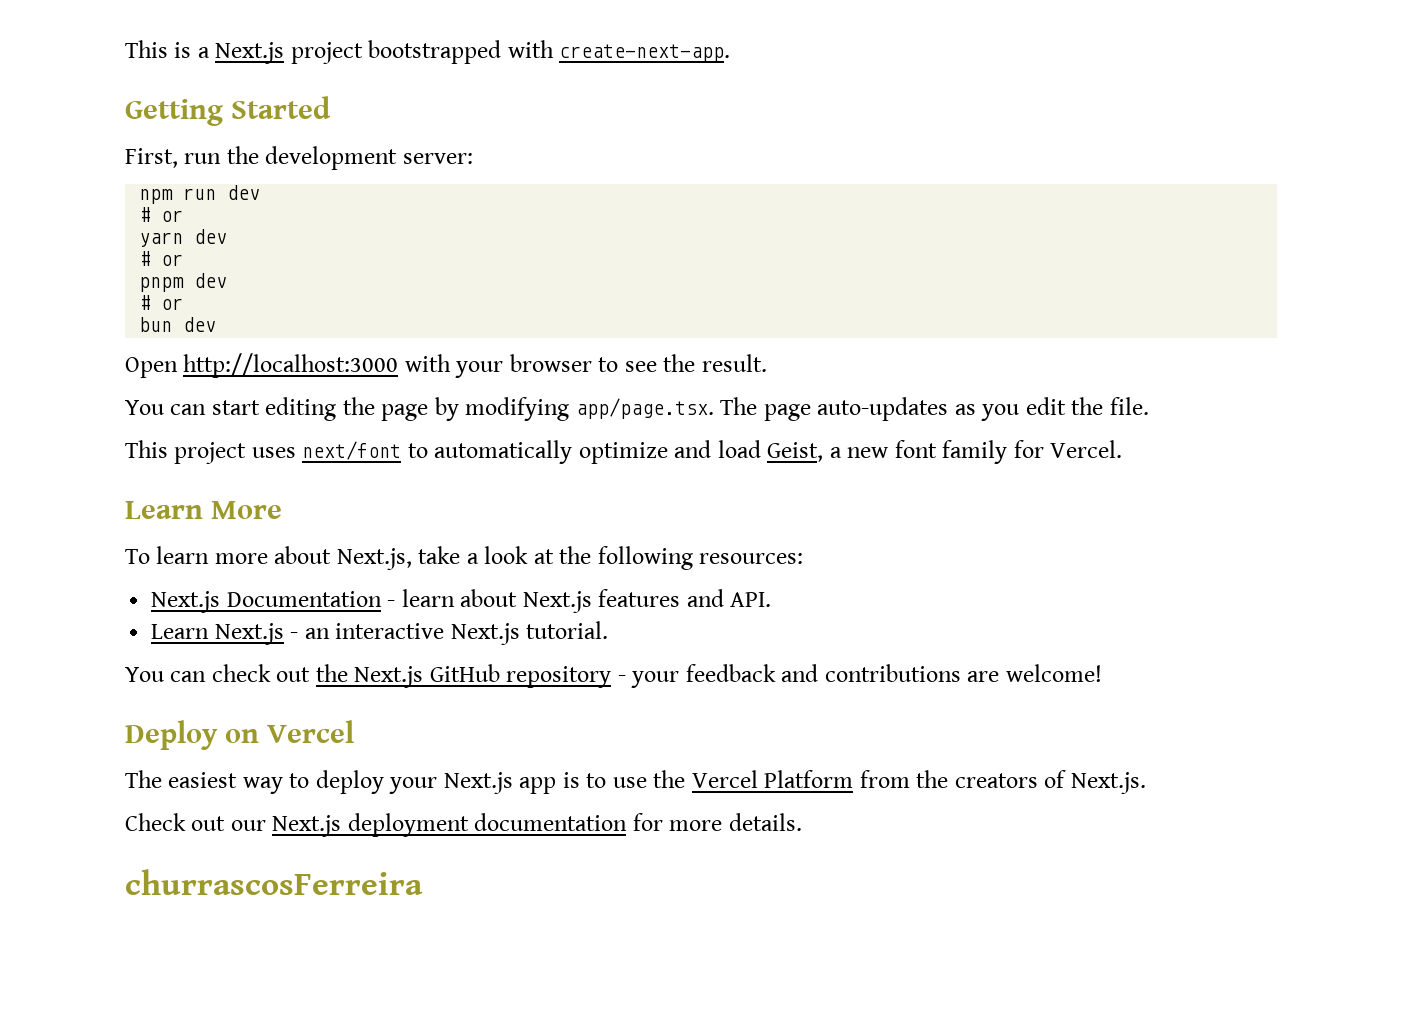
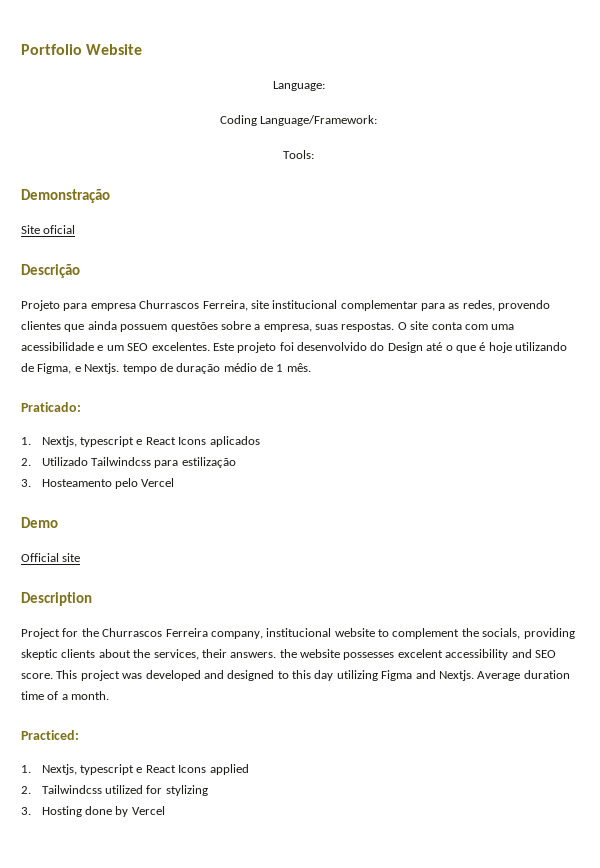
- This is a Next.js project bootstrapped with create-next-app.
- Getting Started
- First, run the development server:
- npm run dev
- # or
- yarn dev
- # or
- pnpm dev
- # or
- bun dev
- Open http://localhost:3000 with your browser to see the result.
- You can start editing the page by modifying app/page.tsx. The page auto-updates as you edit the file.
- This project uses next/font to automatically optimize and load Geist, a new font family for Vercel.
- Learn More
- To learn more about Next.js, take a look at the following resources:
- Next.js Documentation - learn about Next.js features and API.
- Learn Next.js - an interactive Next.js tutorial.
- You can check out the Next.js GitHub repository - your feedback and contributions are welcome!
- Deploy on Vercel
- The easiest way to deploy your Next.js app is to use the Vercel Platform from the creators of Next.js.
- Check out our Next.js deployment documentation for more details.
- churrascosFerreira
+ Portfolio Website
+ Language:
+ Coding Language/Framework:
+ Tools:
+ Demonstração
+ Site oficial
+ Descrição
+ Projeto para empresa Churrascos Ferreira, site institucional complementar para as redes, provendo clientes que ainda possuem questões sobre a empresa, suas respostas. O site conta com uma acessibilidade e um SEO excelentes. Este projeto foi desenvolvido do Design até o que é hoje utilizando de Figma, e Nextjs. tempo de duração médio de 1 mês.
+ Praticado:
+ 1. Nextjs, typescript e React Icons aplicados
+ 2. Utilizado Tailwindcss para estilização
+ 3. Hosteamento pelo Vercel
+ Demo
+ Official site
+ Description
+ Project for the Churrascos Ferreira company, institucional website to complement the socials, providing skeptic clients about the services, their answers. the website possesses excelent accessibility and SEO score. This project was developed and designed to this day utilizing Figma and Nextjs. Average duration time of a month.
+ Practiced:
+ 1. Nextjs, typescript e React Icons applied
+ 2. Tailwindcss utilized for stylizing
+ 3. Hosting done by Vercel

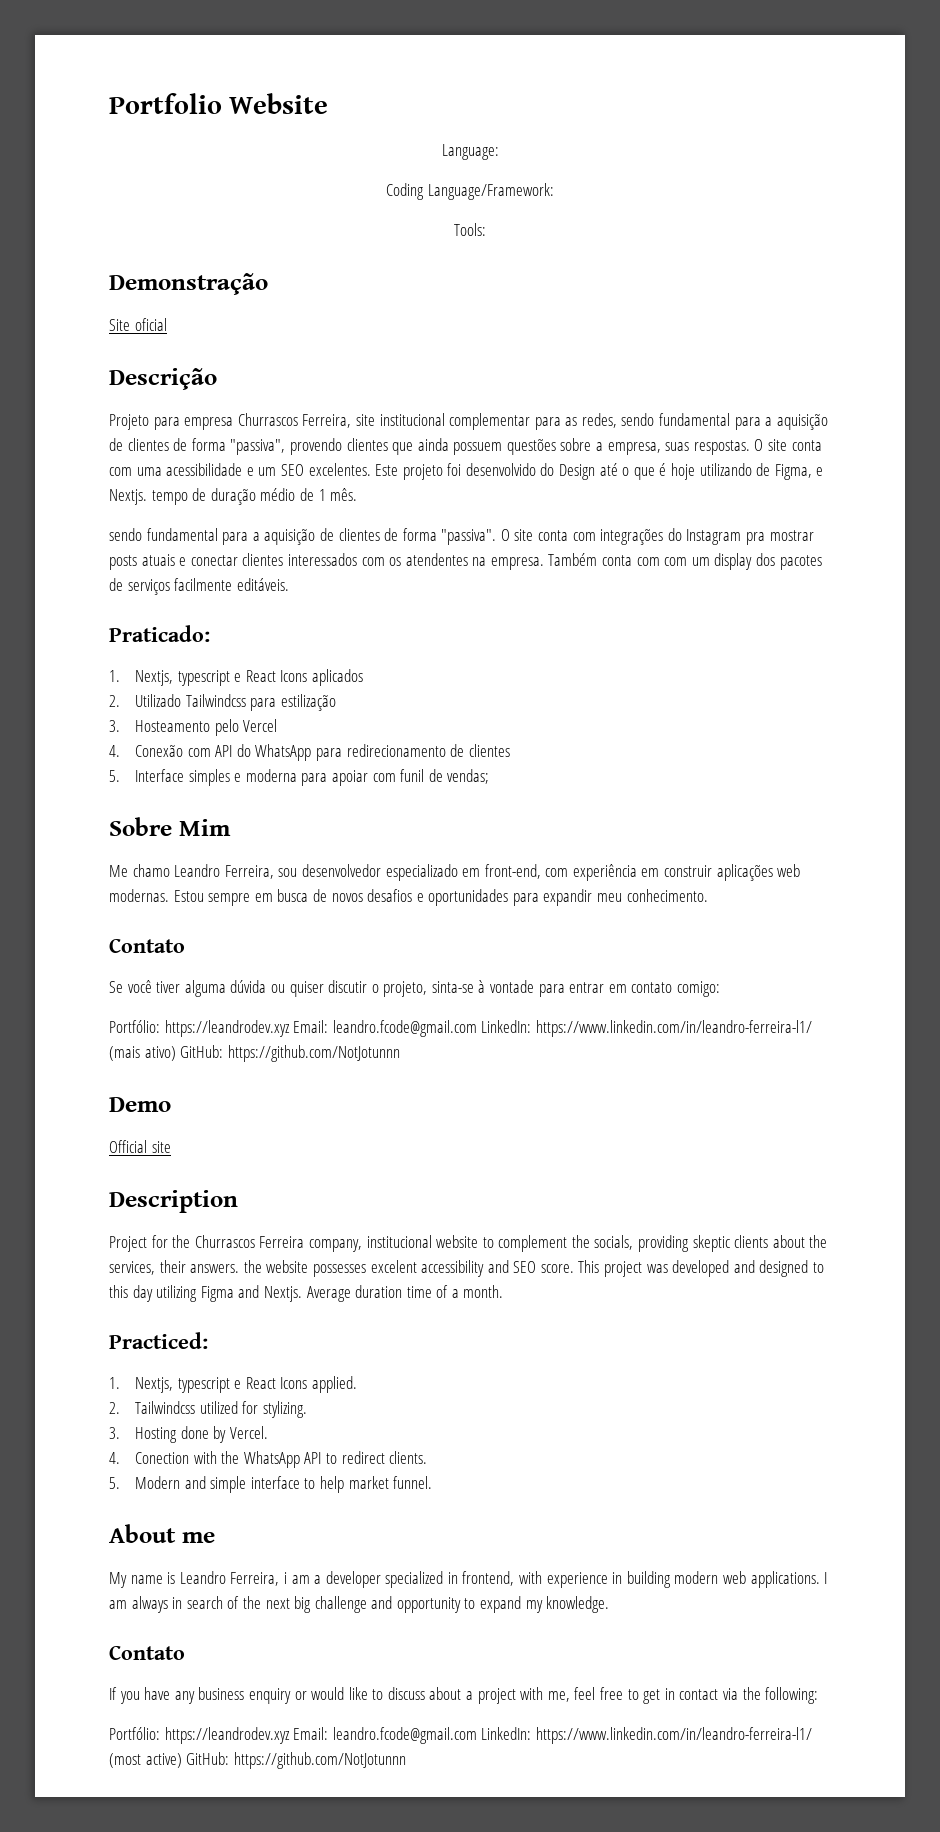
- Projeto para empresa Churrascos Ferreira, site institucional complementar para as redes, provendo clientes que ainda possuem questões sobre a empresa, suas respostas.
+ Projeto para empresa Churrascos Ferreira, site institucional complementar para as redes, sendo fundamental para a aquisição de clientes de forma "passiva", provendo clientes que ainda possuem questões sobre a empresa, suas respostas.
+ sendo fundamental para a aquisição de clientes de forma "passiva". O site conta com integrações do Instagram pra mostrar posts atuais e conectar clientes interessados com os atendentes na empresa. Também conta com com um display dos pacotes de serviços facilmente editáveis.
+ 4. Conexão com API do WhatsApp para redirecionamento de clientes
+ 5. Interface simples e moderna para apoiar com funil de vendas;
+ Sobre Mim
+ Me chamo Leandro Ferreira, sou desenvolvedor especializado em front-end, com experiência em construir aplicações web modernas. Estou sempre em busca de novos desafios e oportunidades para expandir meu conhecimento.
+ Contato
+ Se você tiver alguma dúvida ou quiser discutir o projeto, sinta-se à vontade para entrar em contato comigo:
+ Portfólio: https://leandrodev.xyz Email: leandro.fcode@gmail.com LinkedIn: https://www.linkedin.com/in/leandro-ferreira-l1/ (mais ativo) GitHub: https://github.com/NotJotunnn
- 1. Nextjs, typescript e React Icons applied
+ 1. Nextjs, typescript e React Icons applied.
- 2. Tailwindcss utilized for stylizing
+ 2. Tailwindcss utilized for stylizing.
- 3. Hosting done by Vercel
+ 3. Hosting done by Vercel.
+ 4. Conection with the WhatsApp API to redirect clients.
+ 5. Modern and simple interface to help market funnel.
+ About me
+ My name is Leandro Ferreira, i am a developer specialized in frontend, with experience in building modern web applications. I am always in search of the next big challenge and opportunity to expand my knowledge.
+ Contato
+ If you have any business enquiry or would like to discuss about a project with me, feel free to get in contact via the following:
+ Portfólio: https://leandrodev.xyz Email: leandro.fcode@gmail.com LinkedIn: https://www.linkedin.com/in/leandro-ferreira-l1/ (most active) GitHub: https://github.com/NotJotunnn

